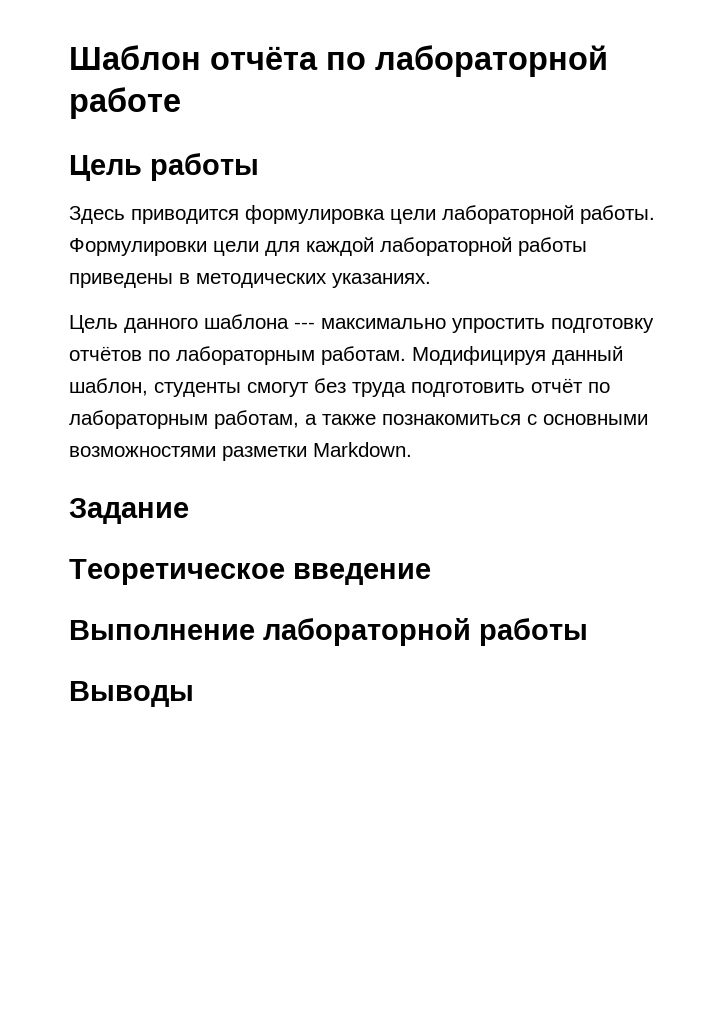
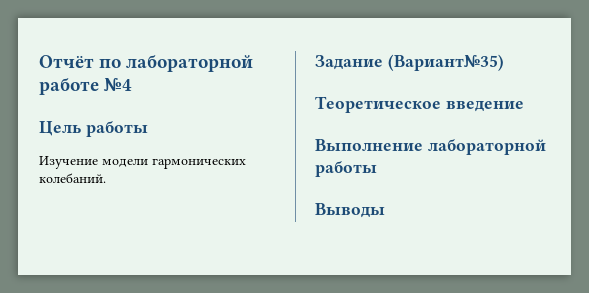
- Шаблон отчёта по лабораторной работе
+ Отчёт по лабораторной работе №4
- Здесь приводится формулировка цели лабораторной работы. Формулировки цели для каждой лабораторной работы приведены в методических указаниях.
- Цель данного шаблона --- максимально упростить подготовку отчётов по лабораторным работам. Модифицируя данный шаблон, студенты смогут без труда подготовить отчёт по лабораторным работам, а также познакомиться с основными возможностями разметки Markdown.
+ Изучение модели гармонических колебаний.
- Задание
+ Задание (Вариант№35)

